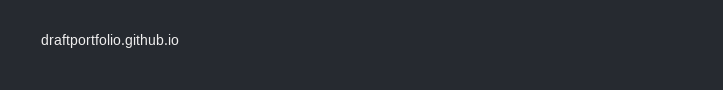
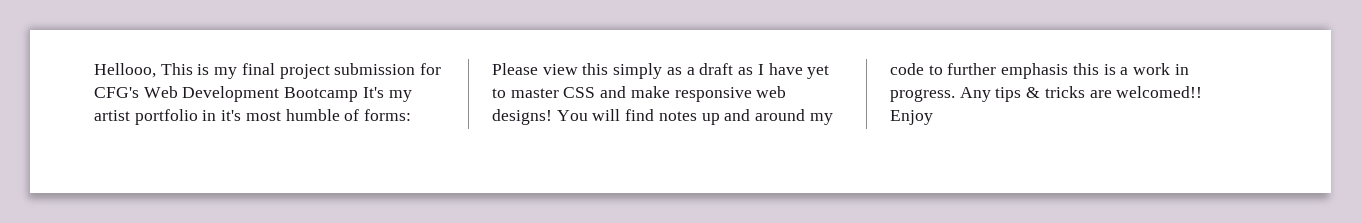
- draftportfolio.github.io
+ Hellooo, This is my final project submission for CFG's Web Development Bootcamp It's my artist portfolio in it's most humble of forms: Please view this simply as a draft as I have yet to master CSS and make responsive web designs! You will find notes up and around my code to further emphasis this is a work in progress. Any tips & tricks are welcomed!! Enjoy

